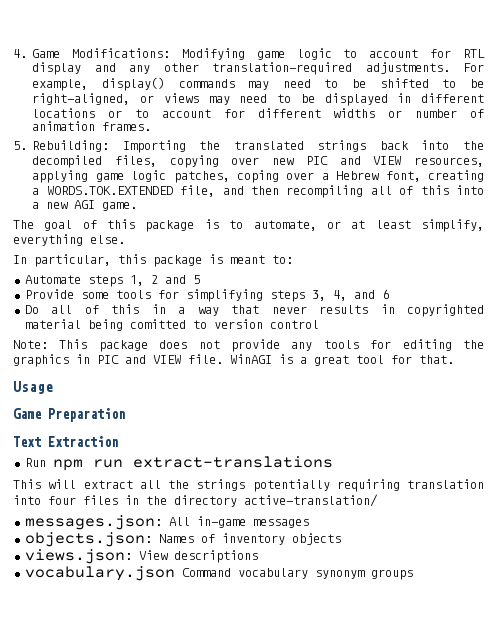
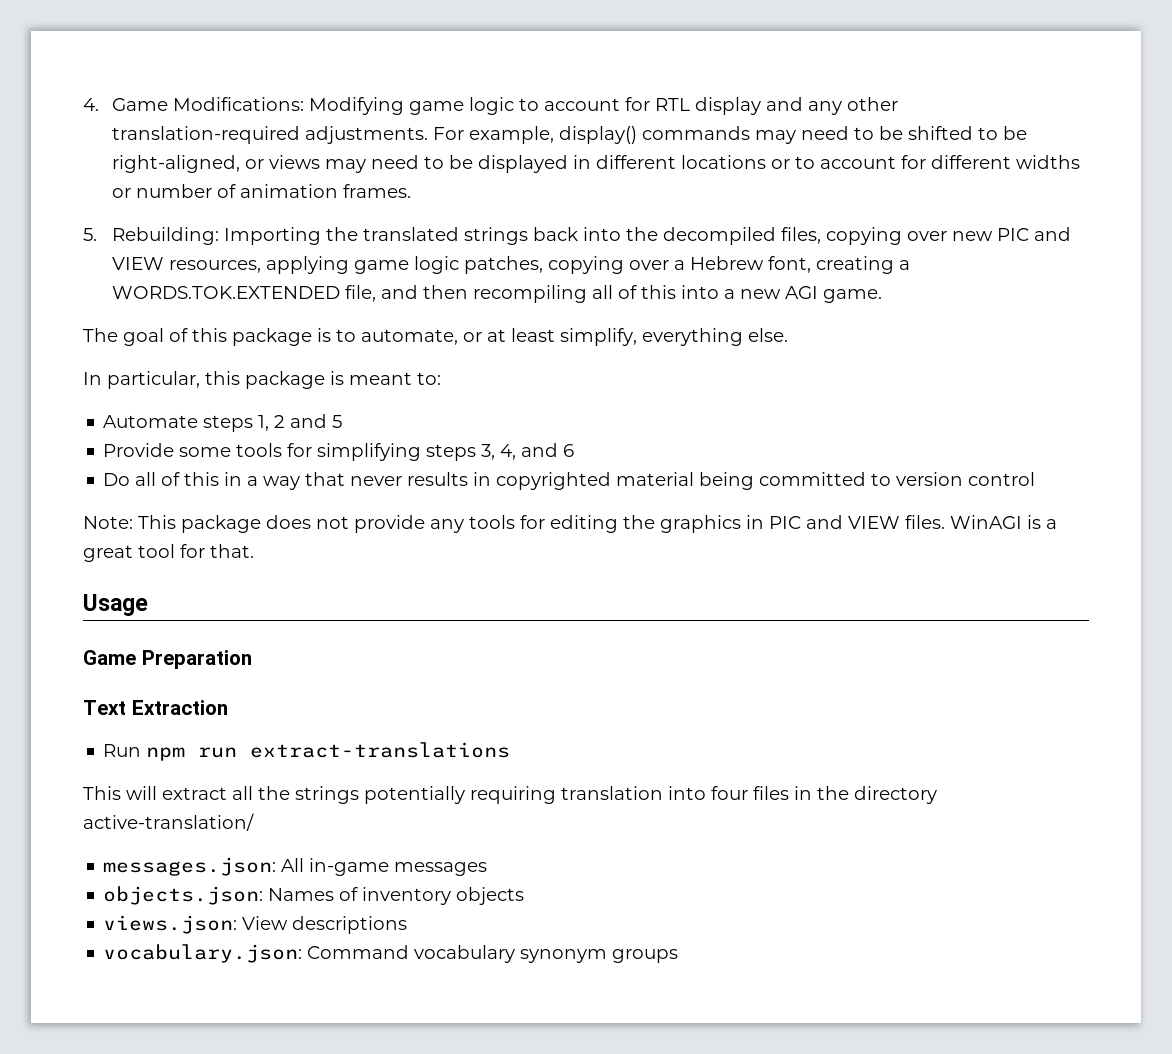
- 5. Rebuilding: Importing the translated strings back into the decompiled files, copying over new PIC and VIEW resources, applying game logic patches, coping over a Hebrew font, creating a WORDS.TOK.EXTENDED file, and then recompiling all of this into a new AGI game.
+ 5. Rebuilding: Importing the translated strings back into the decompiled files, copying over new PIC and VIEW resources, applying game logic patches, copying over a Hebrew font, creating a WORDS.TOK.EXTENDED file, and then recompiling all of this into a new AGI game.
- Do all of this in a way that never results in copyrighted material being comitted to version control
+ Do all of this in a way that never results in copyrighted material being committed to version control
- Note: This package does not provide any tools for editing the graphics in PIC and VIEW file.
+ Note: This package does not provide any tools for editing the graphics in PIC and VIEW files.
- vocabulary.json Command vocabulary synonym groups
+ vocabulary.json: Command vocabulary synonym groups

